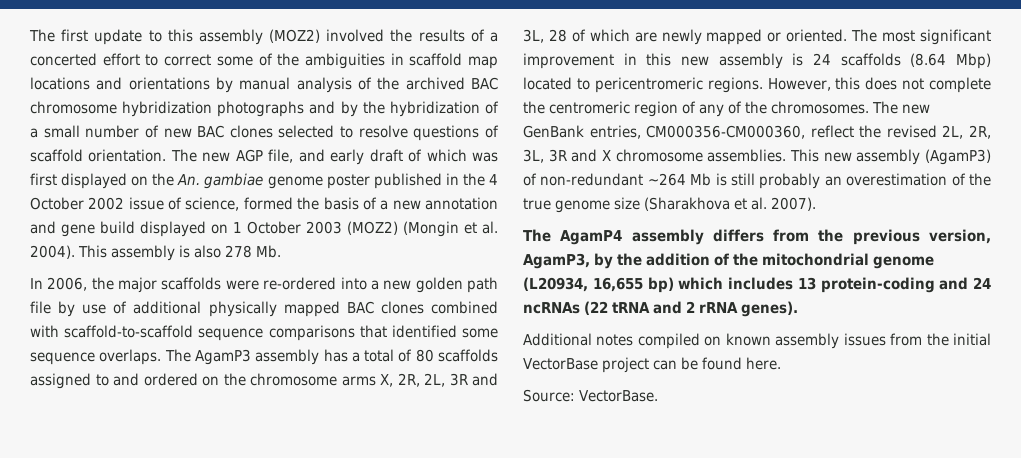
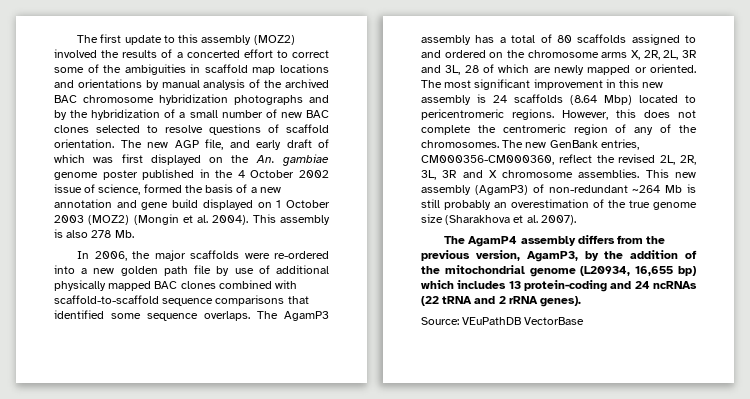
- Additional notes compiled on known assembly issues from the initial VectorBase project can be found here.
- Source: VectorBase.
+ Source: VEuPathDB VectorBase

